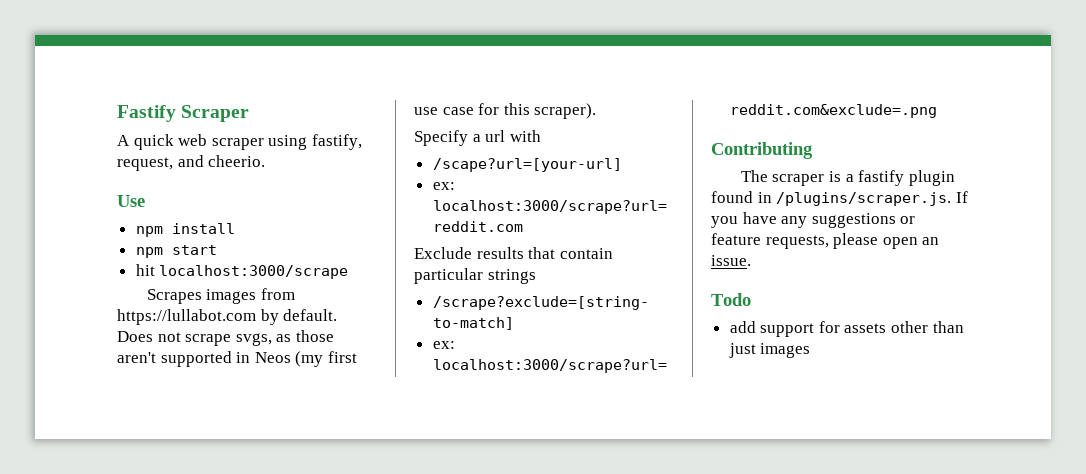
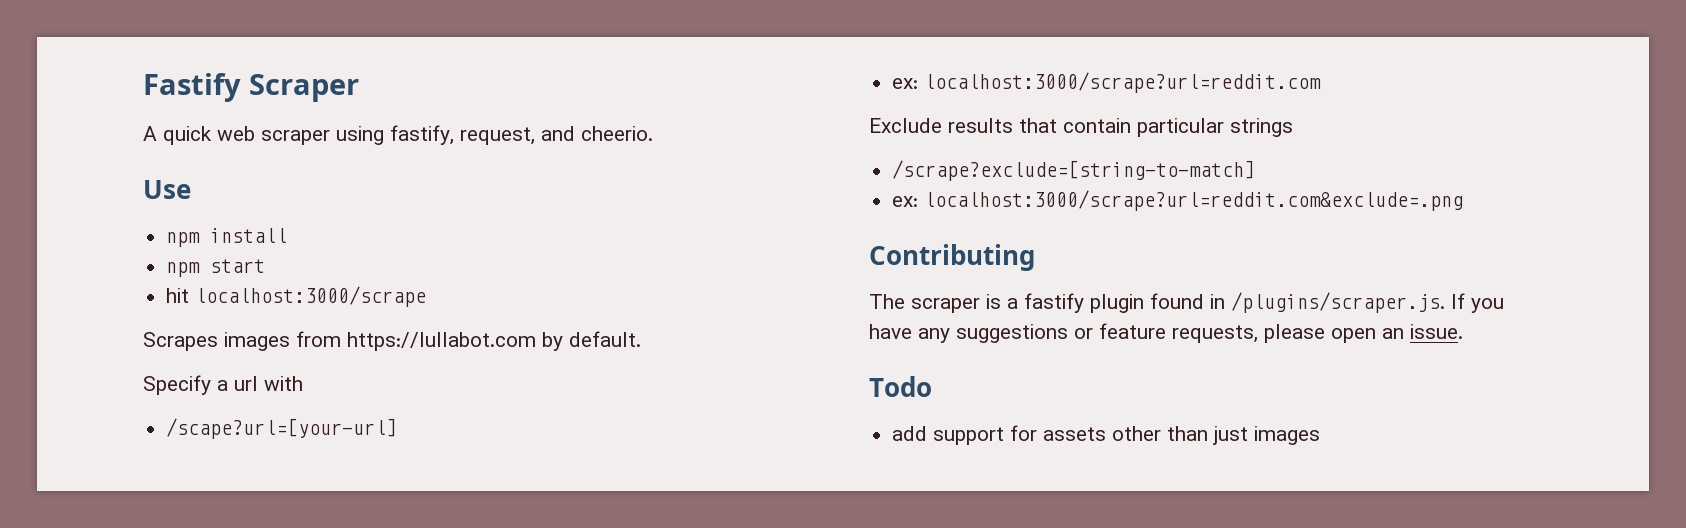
- Does not scrape svgs, as those aren't supported in Neos (my first use case for this scraper).

